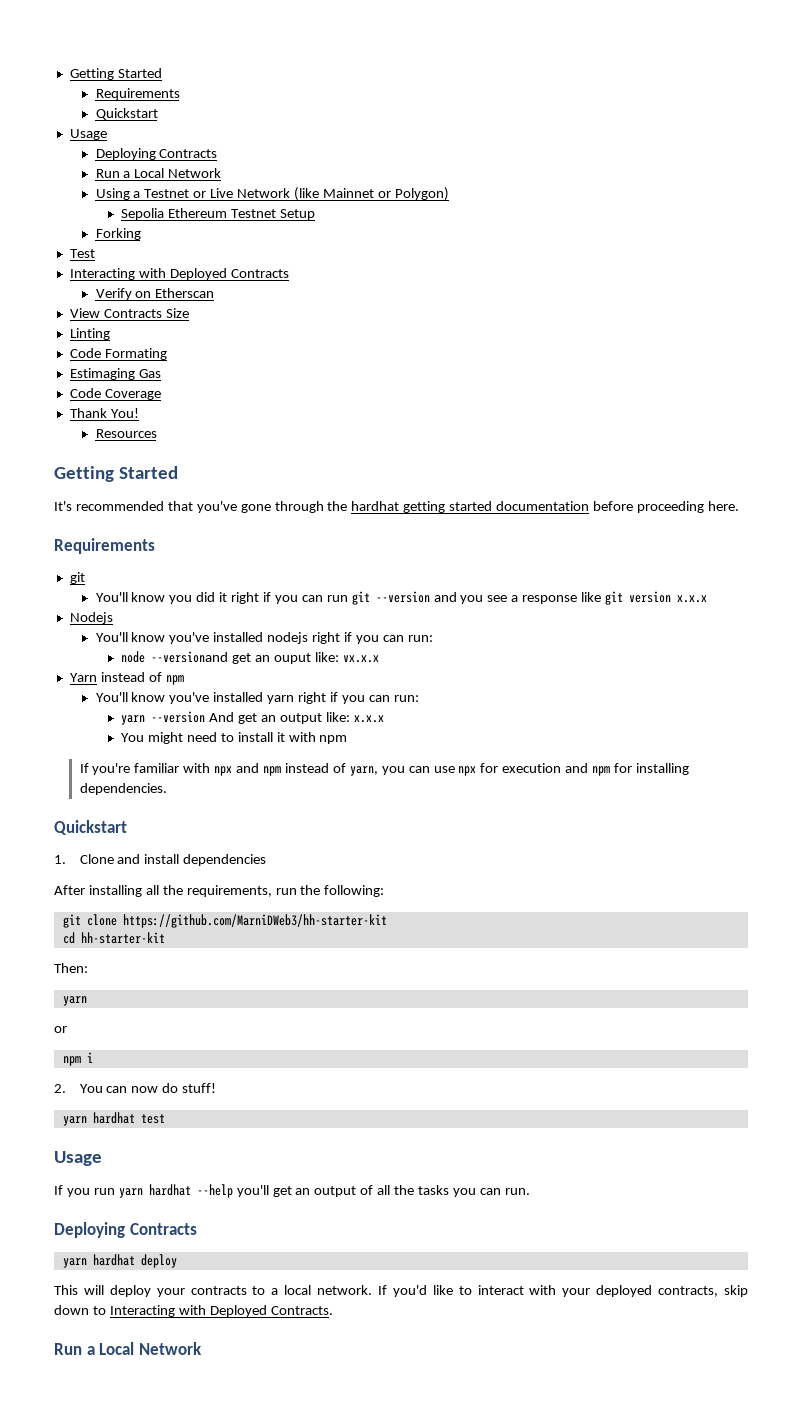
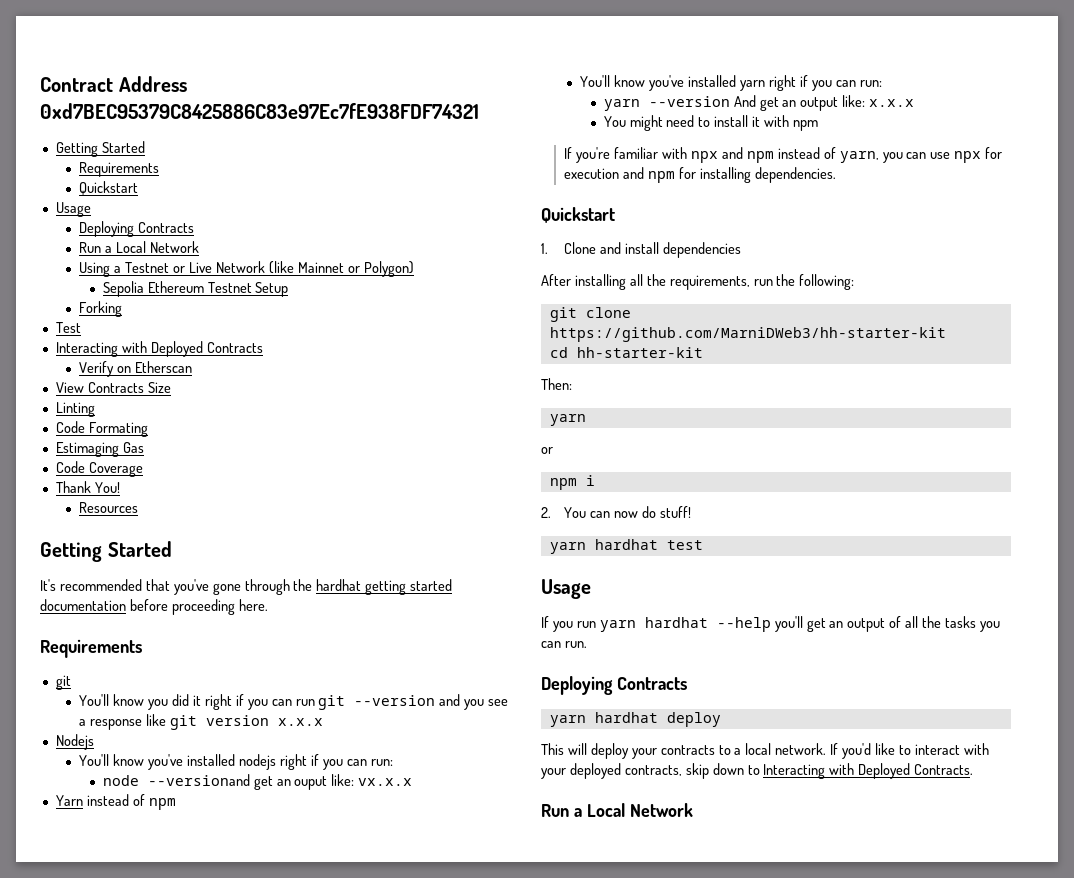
+ Contract Address 0xd7BEC95379C8425886C83e97Ec7fE938FDF74321

